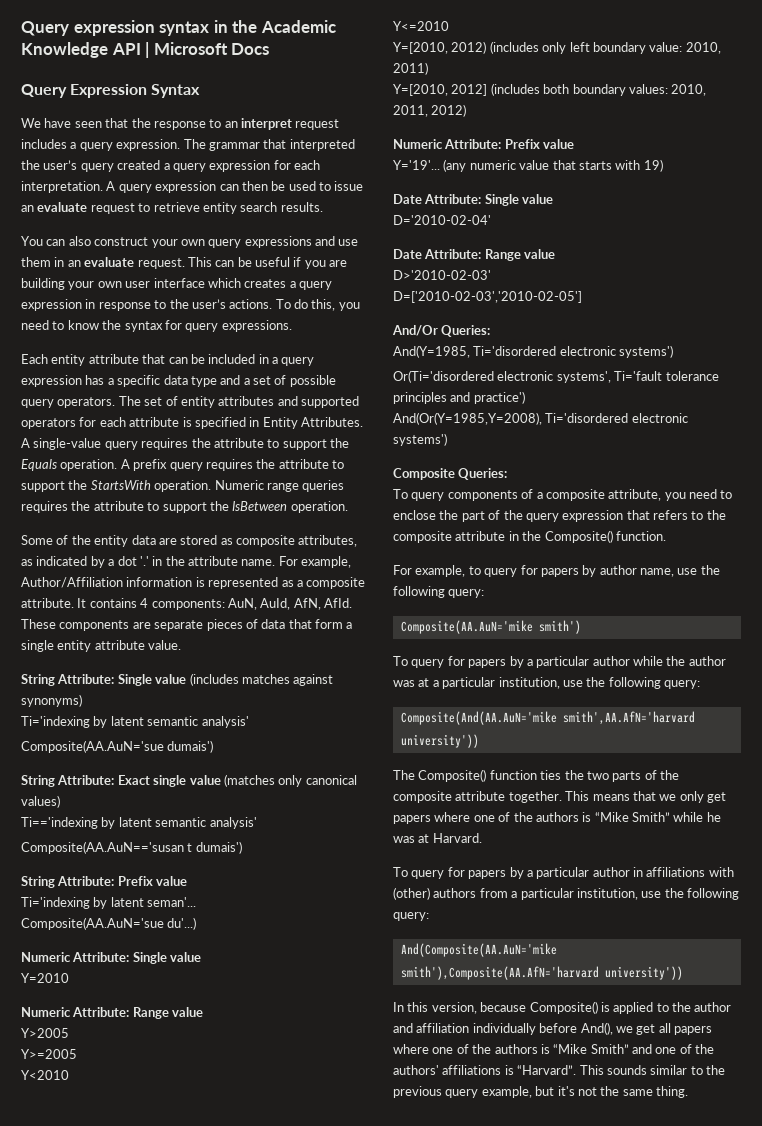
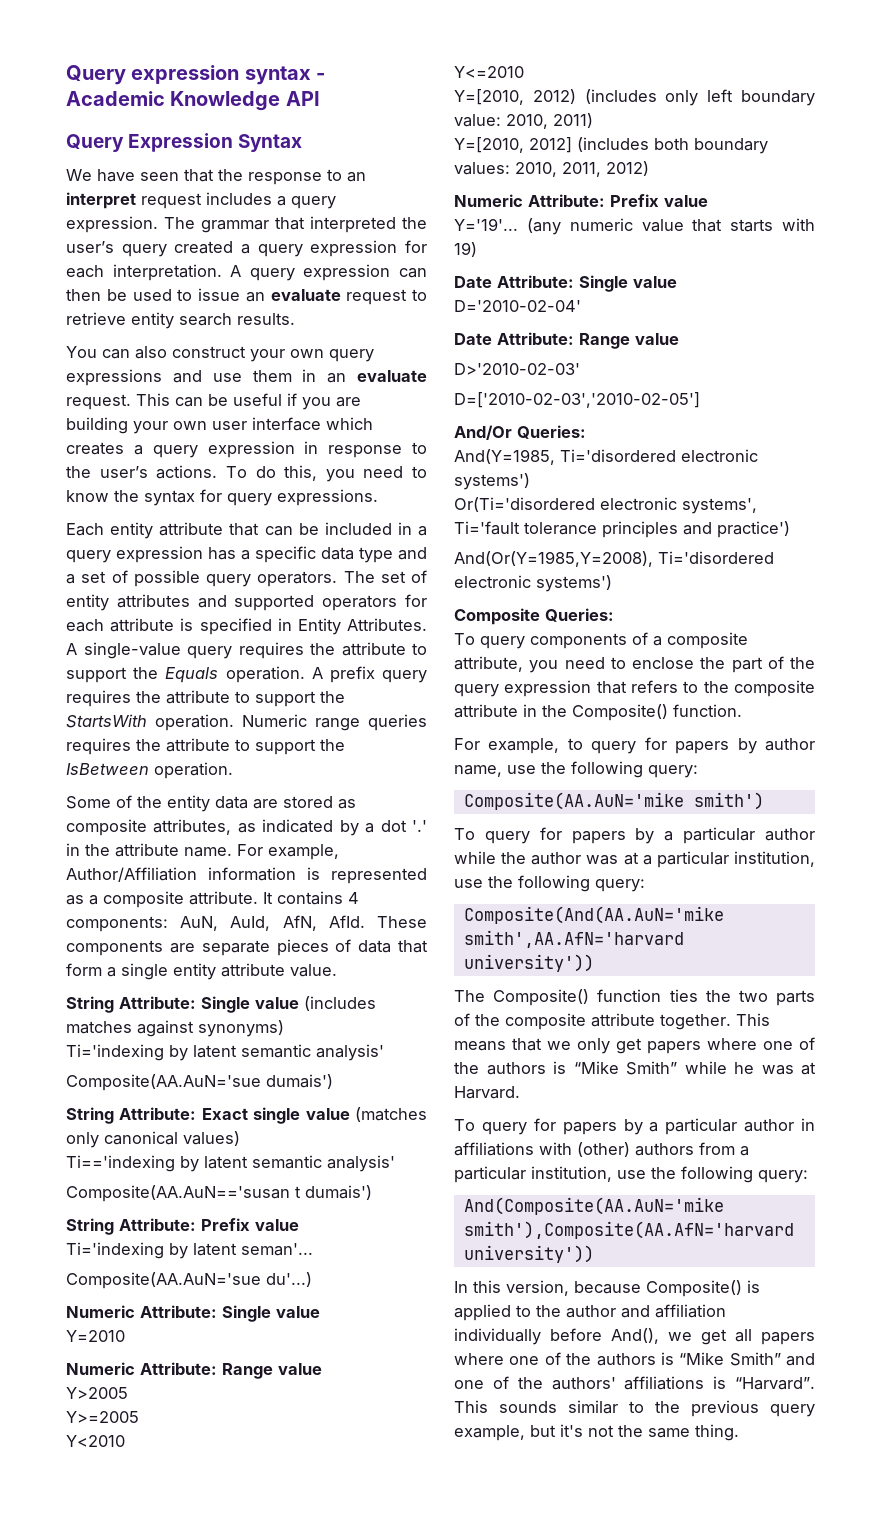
- Query expression syntax in the Academic Knowledge API | Microsoft Docs
+ Query expression syntax - Academic Knowledge API

